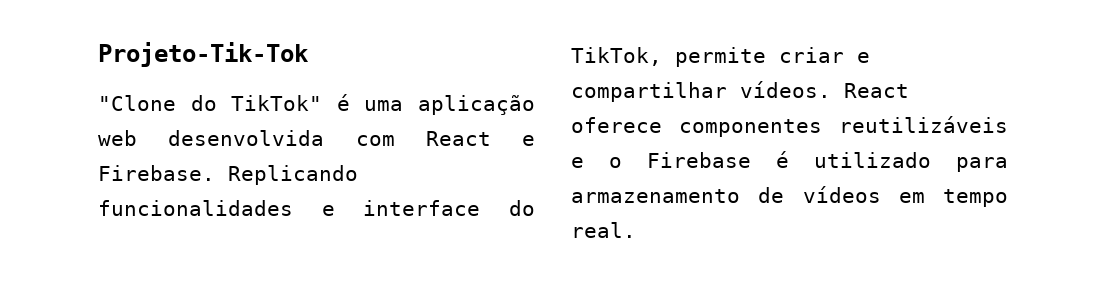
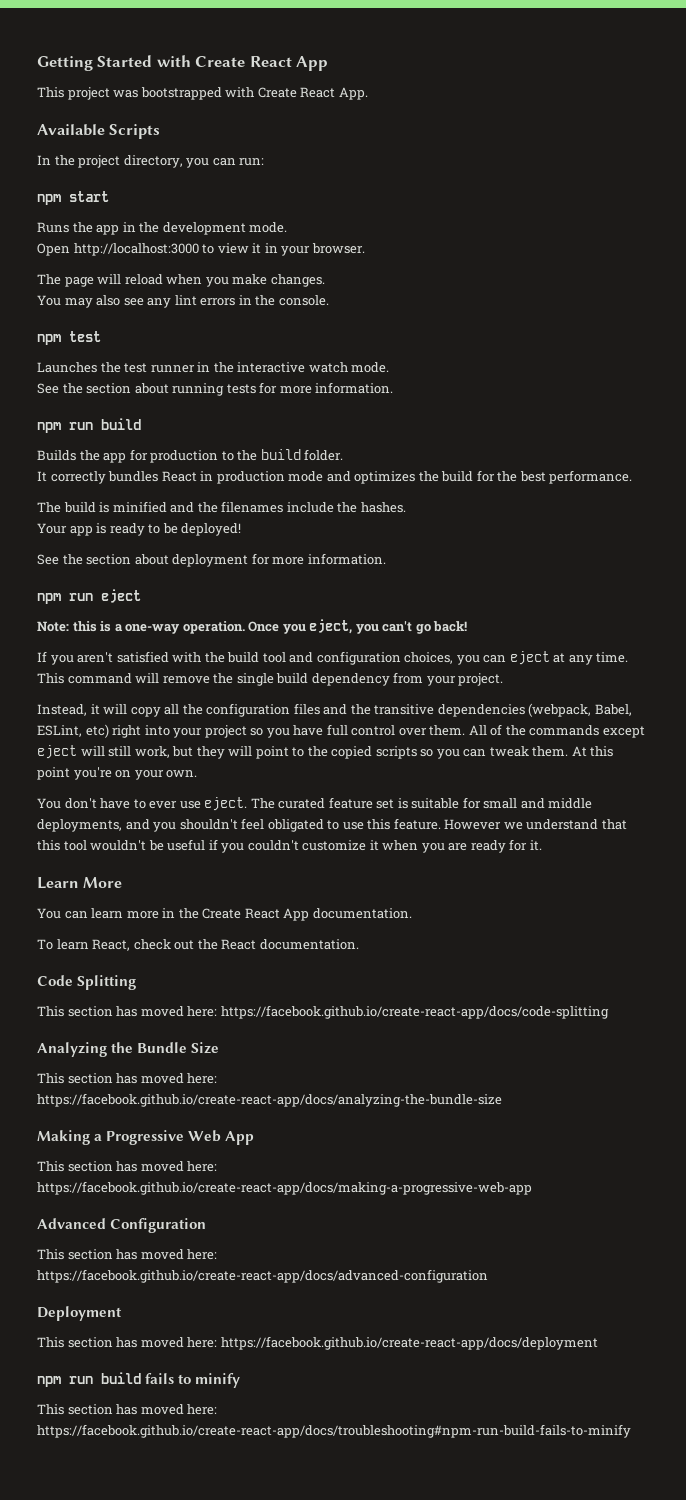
- Projeto-Tik-Tok
- "Clone do TikTok" é uma aplicação web desenvolvida com React e Firebase. Replicando funcionalidades e interface do TikTok, permite criar e compartilhar vídeos. React oferece componentes reutilizáveis e o Firebase é utilizado para armazenamento de vídeos em tempo real.
+ Getting Started with Create React App
+ This project was bootstrapped with Create React App.
+ Available Scripts
+ In the project directory, you can run:
+ npm start
+ Runs the app in the development mode.
+ Open http://localhost:3000 to view it in your browser.
+ The page will reload when you make changes.
+ You may also see any lint errors in the console.
+ npm test
+ Launches the test runner in the interactive watch mode.
+ See the section about running tests for more information.
+ npm run build
+ Builds the app for production to the build folder.
+ It correctly bundles React in production mode and optimizes the build for the best performance.
+ The build is minified and the filenames include the hashes.
+ Your app is ready to be deployed!
+ See the section about deployment for more information.
+ npm run eject
+ Note: this is a one-way operation. Once you eject, you can't go back!
+ If you aren't satisfied with the build tool and configuration choices, you can eject at any time. This command will remove the single build dependency from your project.
+ Instead, it will copy all the configuration files and the transitive dependencies (webpack, Babel, ESLint, etc) right into your project so you have full control over them. All of the commands except eject will still work, but they will point to the copied scripts so you can tweak them. At this point you're on your own.
+ You don't have to ever use eject. The curated feature set is suitable for small and middle deployments, and you shouldn't feel obligated to use this feature. However we understand that this tool wouldn't be useful if you couldn't customize it when you are ready for it.
+ Learn More
+ You can learn more in the Create React App documentation.
+ To learn React, check out the React documentation.
+ Code Splitting
+ This section has moved here: https://facebook.github.io/create-react-app/docs/code-splitting
+ Analyzing the Bundle Size
+ This section has moved here: https://facebook.github.io/create-react-app/docs/analyzing-the-bundle-size
+ Making a Progressive Web App
+ This section has moved here: https://facebook.github.io/create-react-app/docs/making-a-progressive-web-app
+ Advanced Configuration
+ This section has moved here: https://facebook.github.io/create-react-app/docs/advanced-configuration
+ Deployment
+ This section has moved here: https://facebook.github.io/create-react-app/docs/deployment
+ npm run build fails to minify
+ This section has moved here: https://facebook.github.io/create-react-app/docs/troubleshooting#npm-run-build-fails-to-minify

